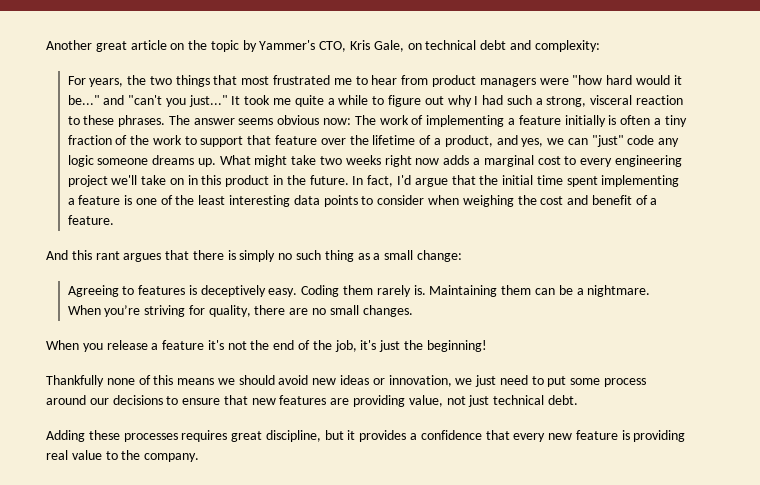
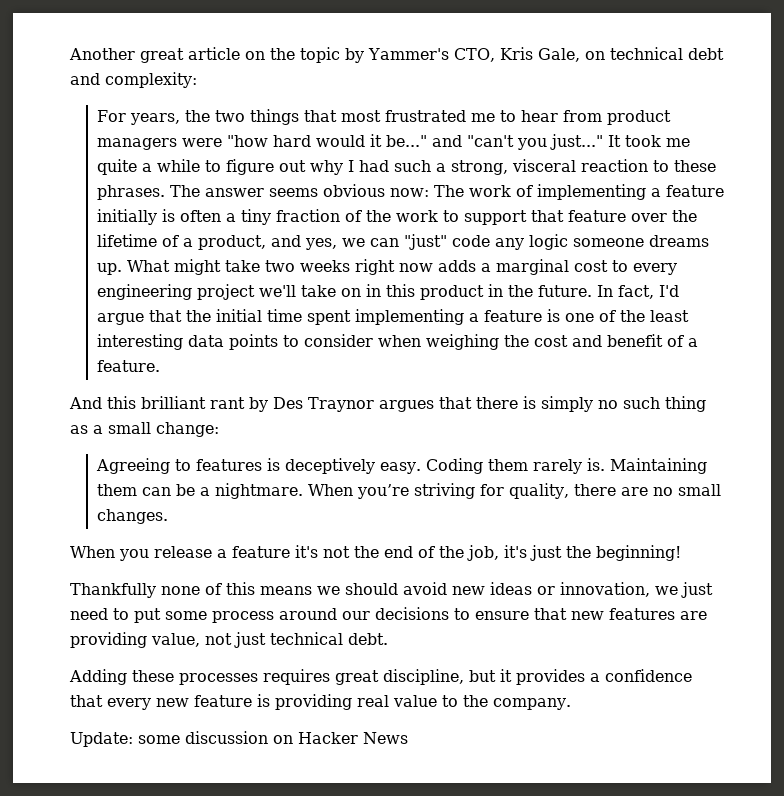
- And this rant argues that there is simply no such thing as a small change:
+ And this brilliant rant by Des Traynor argues that there is simply no such thing as a small change:
+ Update: some discussion on Hacker News

